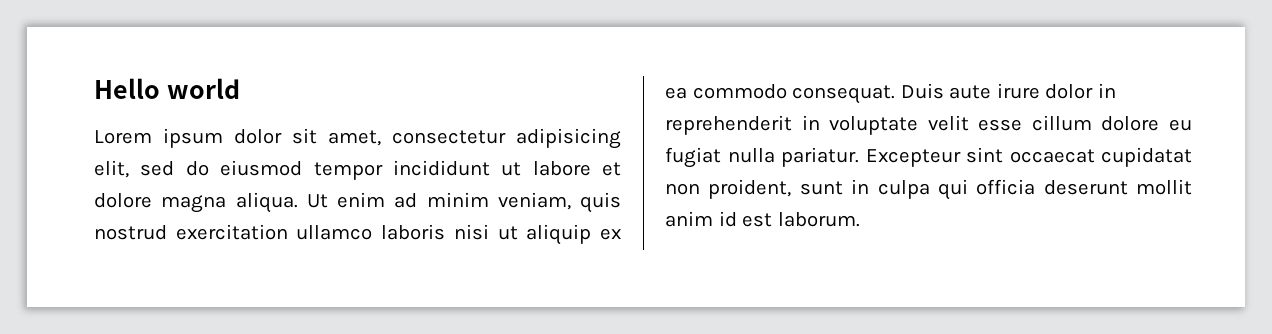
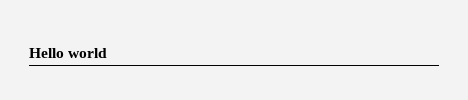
- Lorem ipsum dolor sit amet, consectetur adipisicing elit, sed do eiusmod tempor incididunt ut labore et dolore magna aliqua. Ut enim ad minim veniam, quis nostrud exercitation ullamco laboris nisi ut aliquip ex ea commodo consequat. Duis aute irure dolor in reprehenderit in voluptate velit esse cillum dolore eu fugiat nulla pariatur. Excepteur sint occaecat cupidatat non proident, sunt in culpa qui officia deserunt mollit anim id est laborum.

